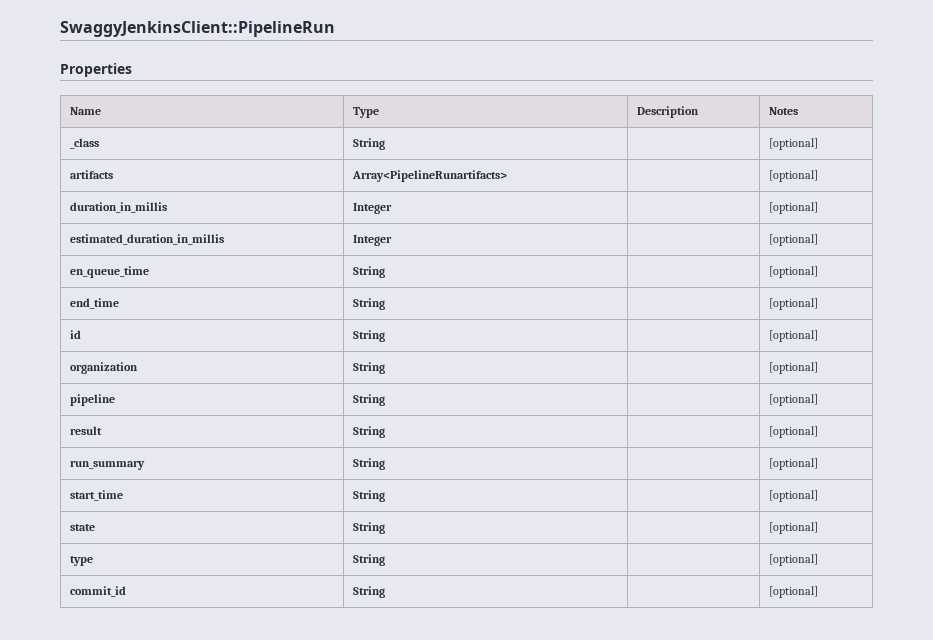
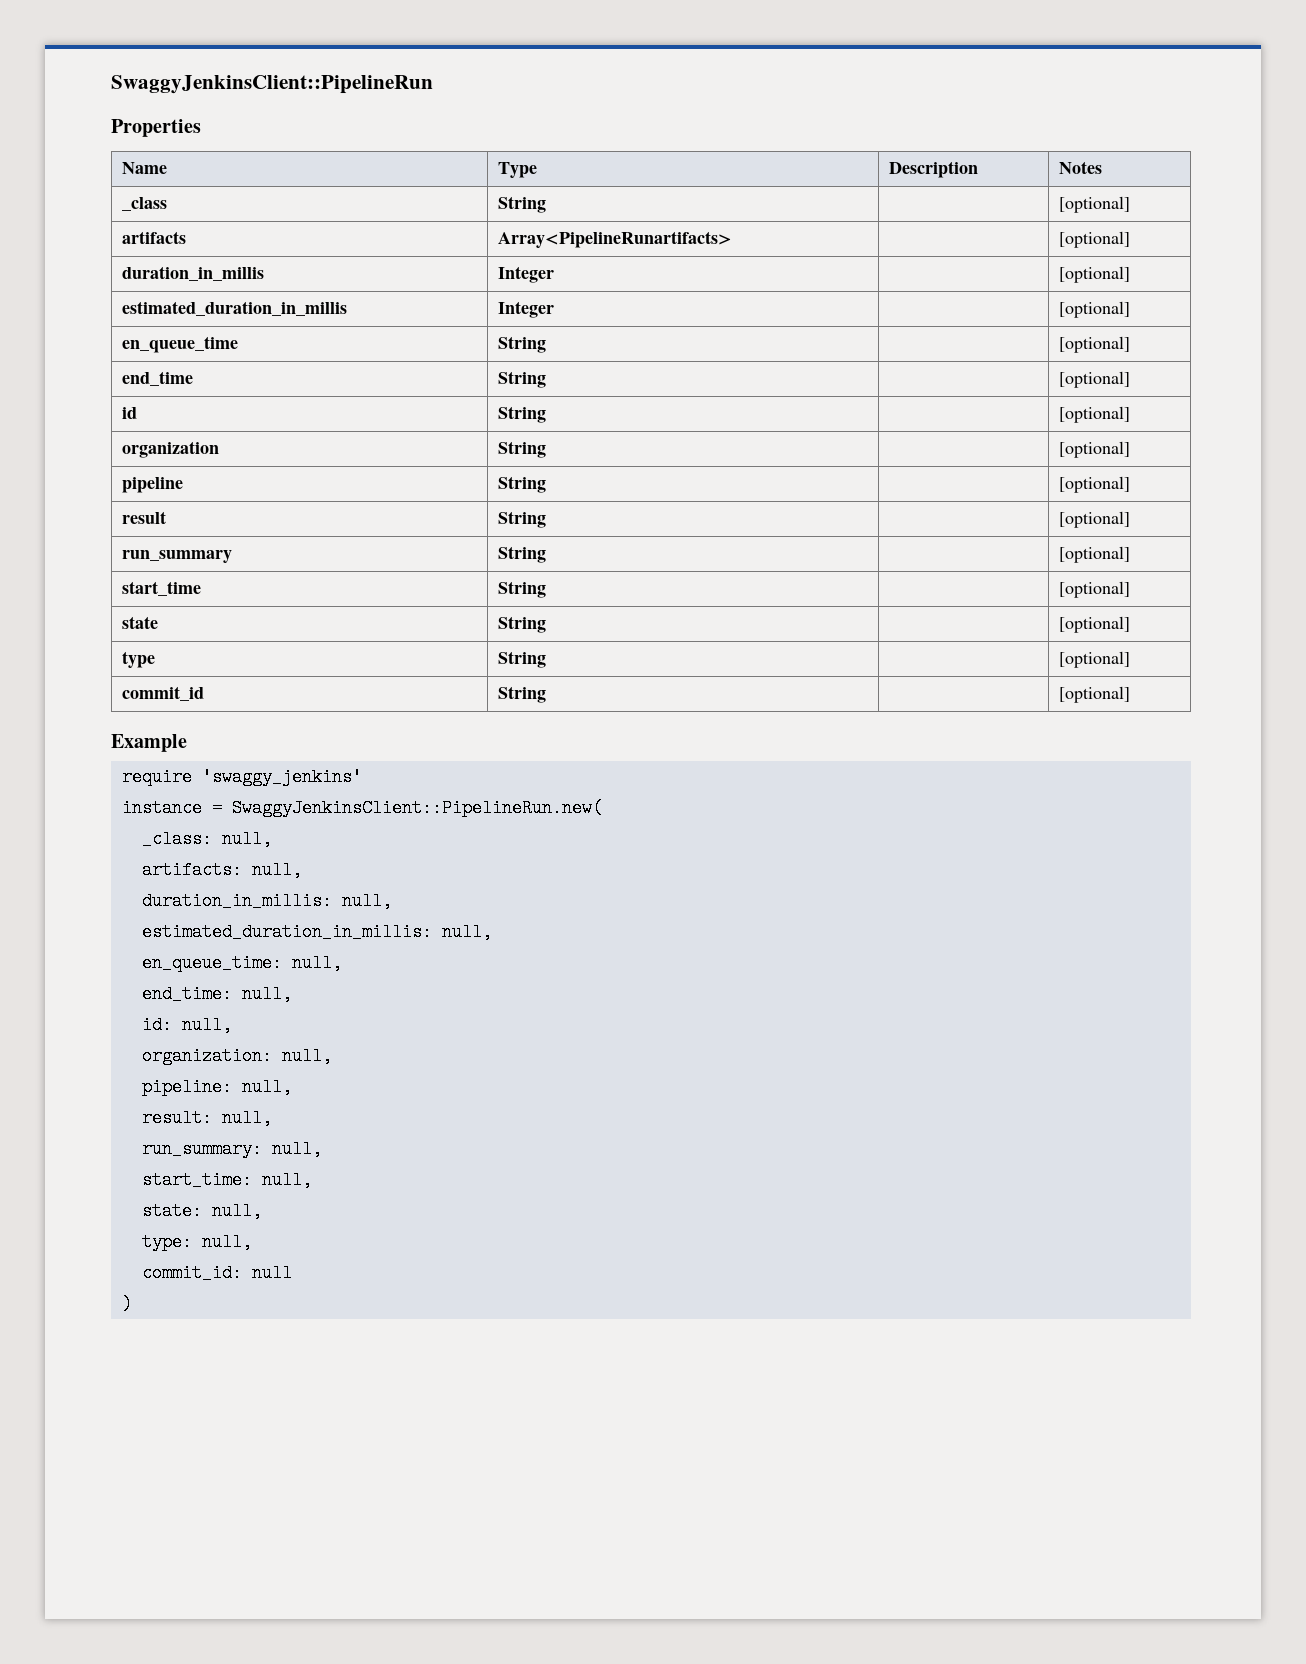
+ Example
+ require 'swaggy_jenkins'
+ instance = SwaggyJenkinsClient::PipelineRun.new(
+ _class: null,
+ artifacts: null,
+ duration_in_millis: null,
+ estimated_duration_in_millis: null,
+ en_queue_time: null,
+ end_time: null,
+ id: null,
+ organization: null,
+ pipeline: null,
+ result: null,
+ run_summary: null,
+ start_time: null,
+ state: null,
+ type: null,
+ commit_id: null
+ )

